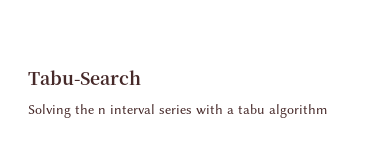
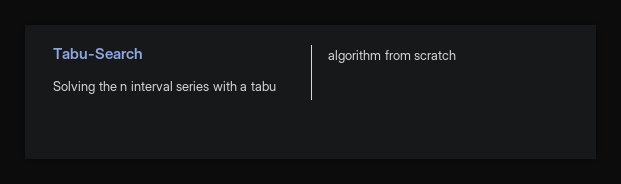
- Solving the n interval series with a tabu algorithm
+ Solving the n interval series with a tabu algorithm from scratch

